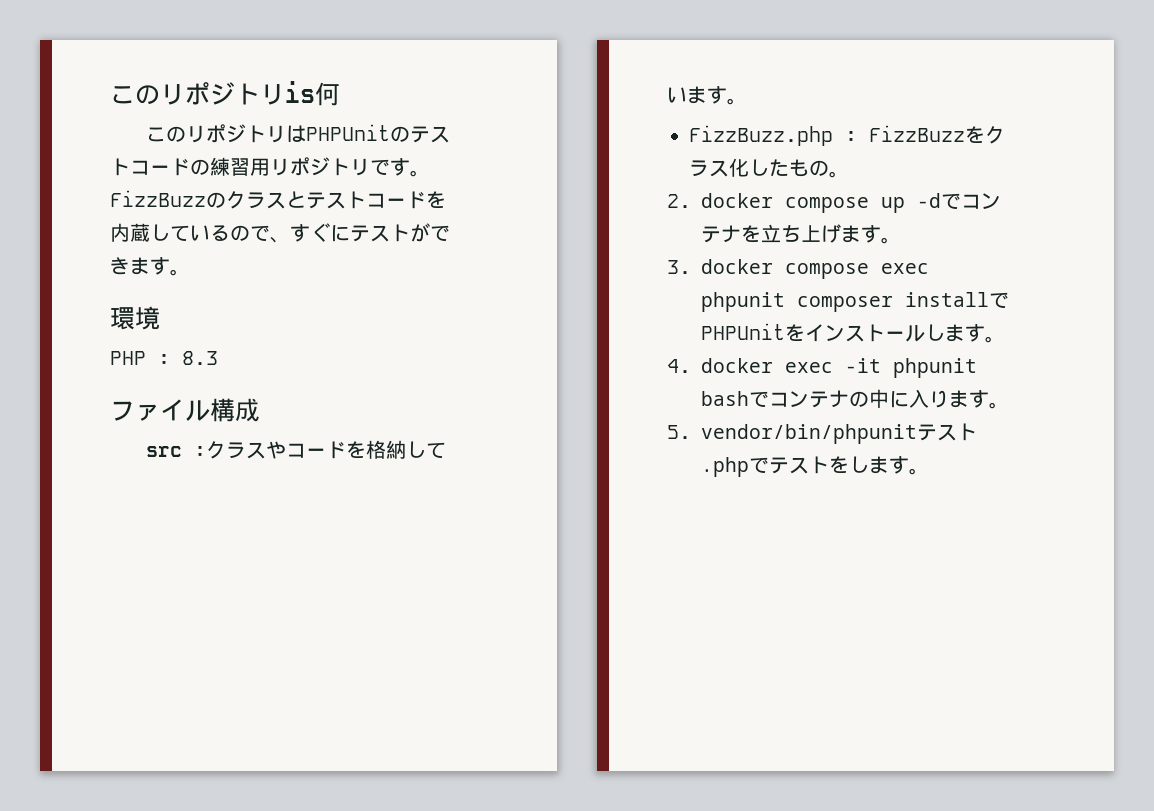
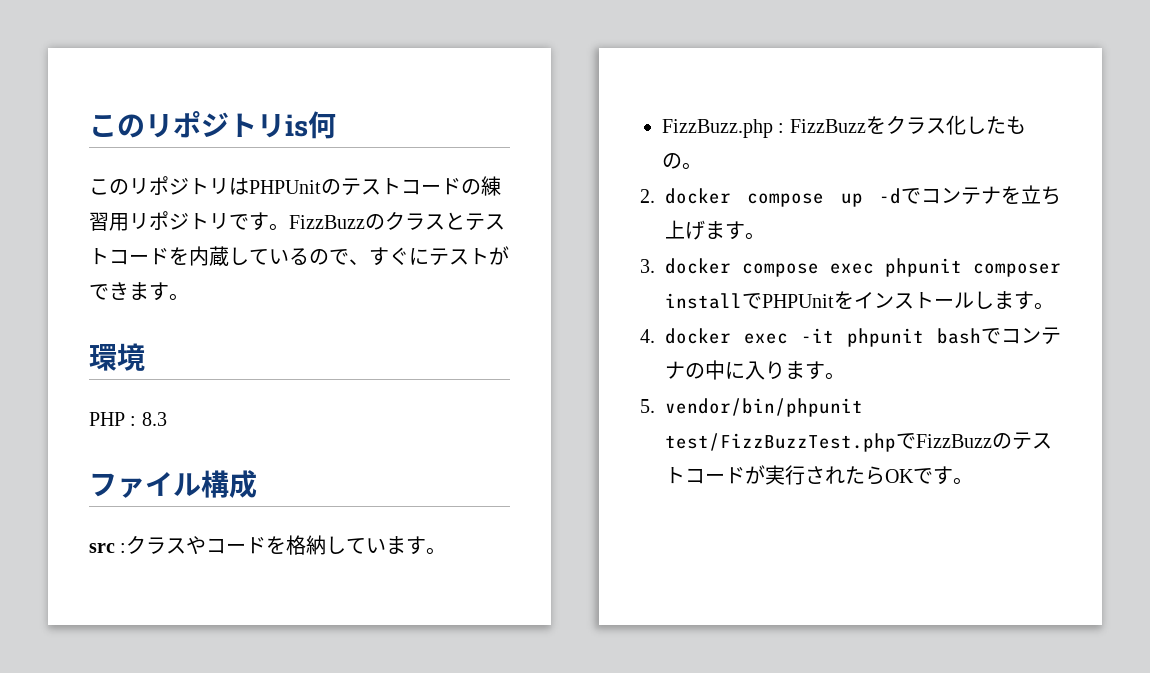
- 5. vendor/bin/phpunitテスト.phpでテストをします。
+ 5. vendor/bin/phpunit test/FizzBuzzTest.phpでFizzBuzzのテストコードが実行されたらOKです。

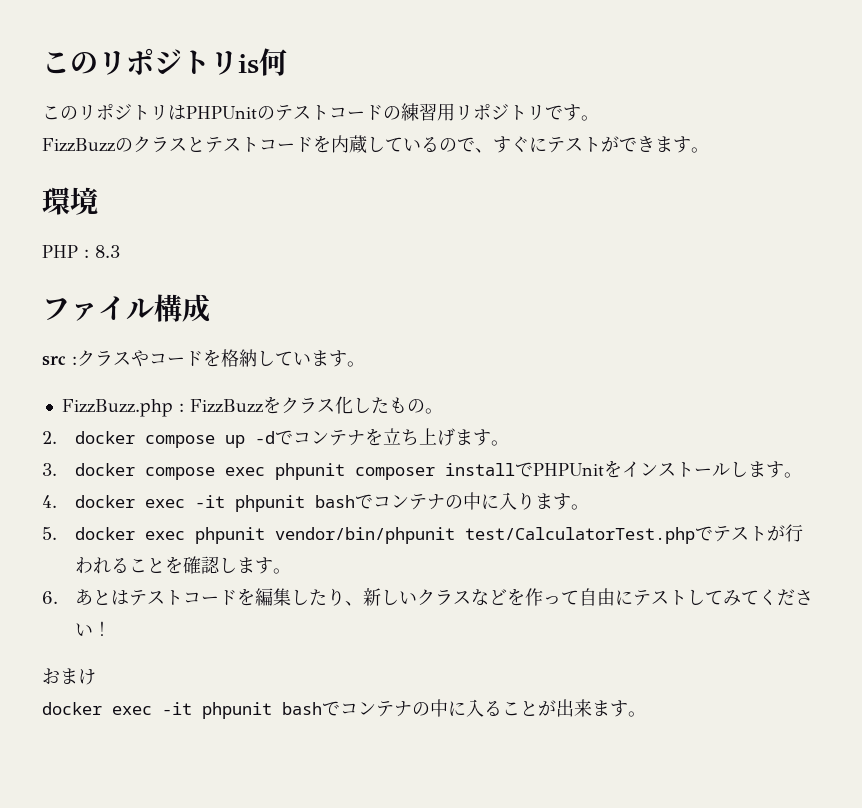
- このリポジトリはPHPUnitのテストコードの練習用リポジトリです。FizzBuzzのクラスとテストコードを内蔵しているので、すぐにテストができます。
+ このリポジトリはPHPUnitのテストコードの練習用リポジトリです。
+ FizzBuzzのクラスとテストコードを内蔵しているので、すぐにテストができます。
- 5. vendor/bin/phpunit test/FizzBuzzTest.phpでFizzBuzzのテストコードが実行されたらOKです。
+ 5. docker exec phpunit vendor/bin/phpunit test/CalculatorTest.phpでテストが行われることを確認します。
+ 6.あとはテストコードを編集したり、新しいクラスなどを作って自由にテストしてみてください！
+ おまけ
+ docker exec -it phpunit bashでコンテナの中に入ることが出来ます。

